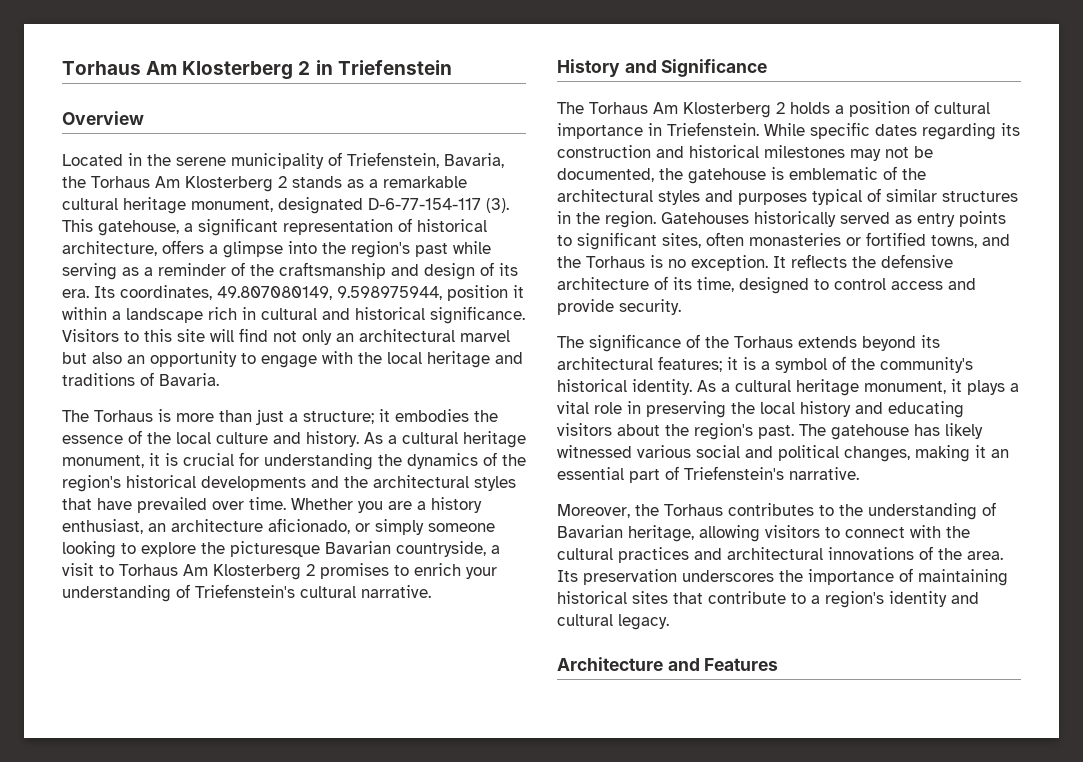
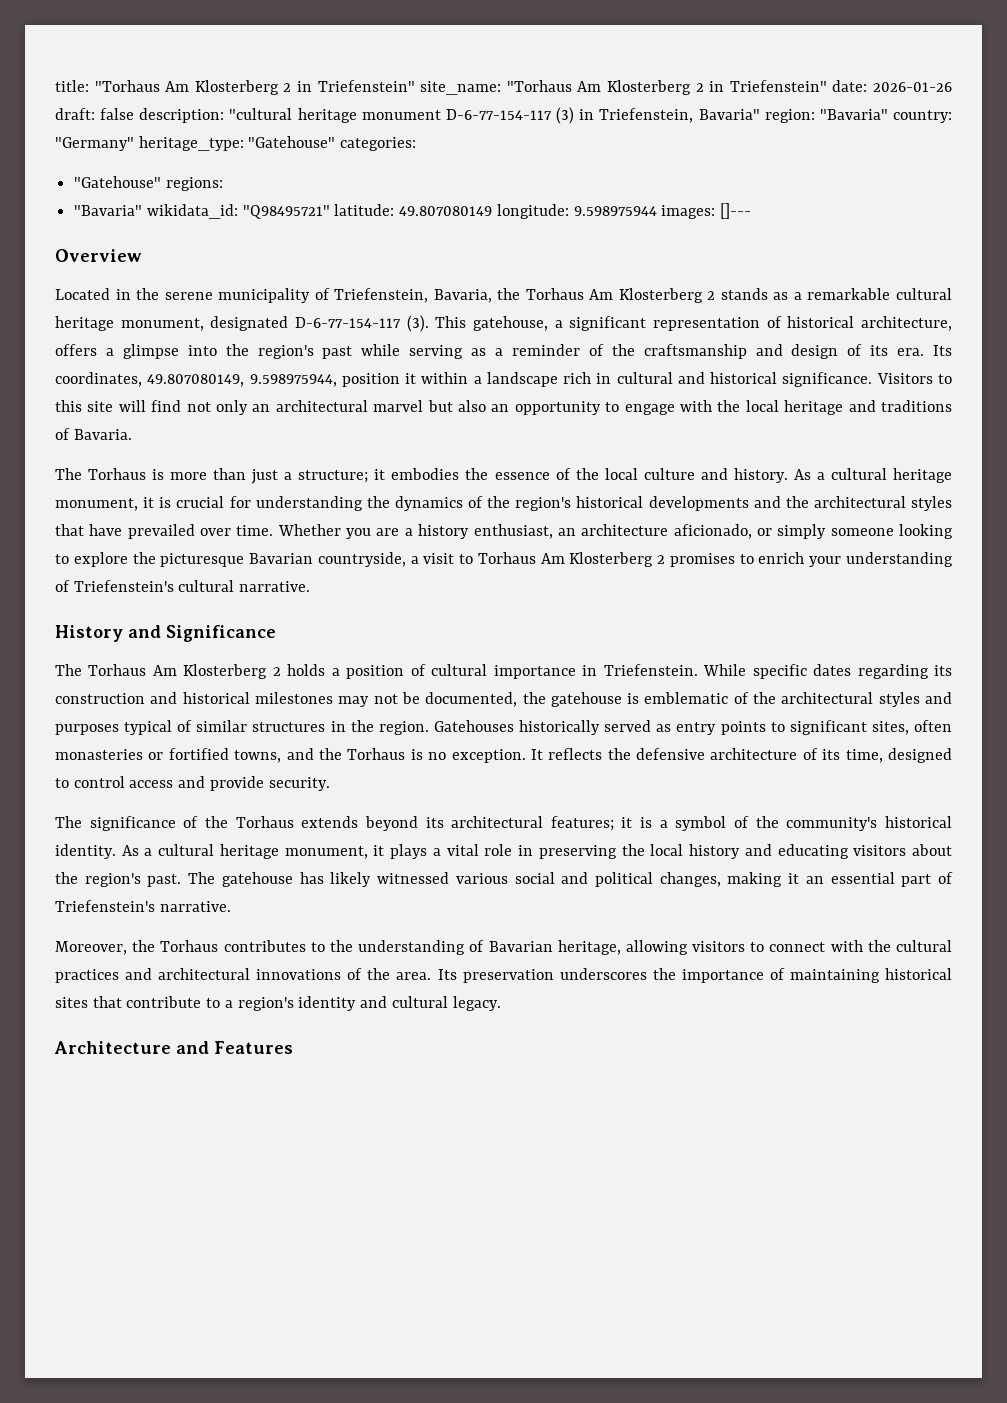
- Torhaus Am Klosterberg 2 in Triefenstein
+ title: "Torhaus Am Klosterberg 2 in Triefenstein" site_name: "Torhaus Am Klosterberg 2 in Triefenstein" date: 2026-01-26 draft: false description: "cultural heritage monument D-6-77-154-117 (3) in Triefenstein, Bavaria" region: "Bavaria" country: "Germany" heritage_type: "Gatehouse" categories:
+ "Gatehouse" regions:
+ "Bavaria" wikidata_id: "Q98495721" latitude: 49.807080149 longitude: 9.598975944 images: []---

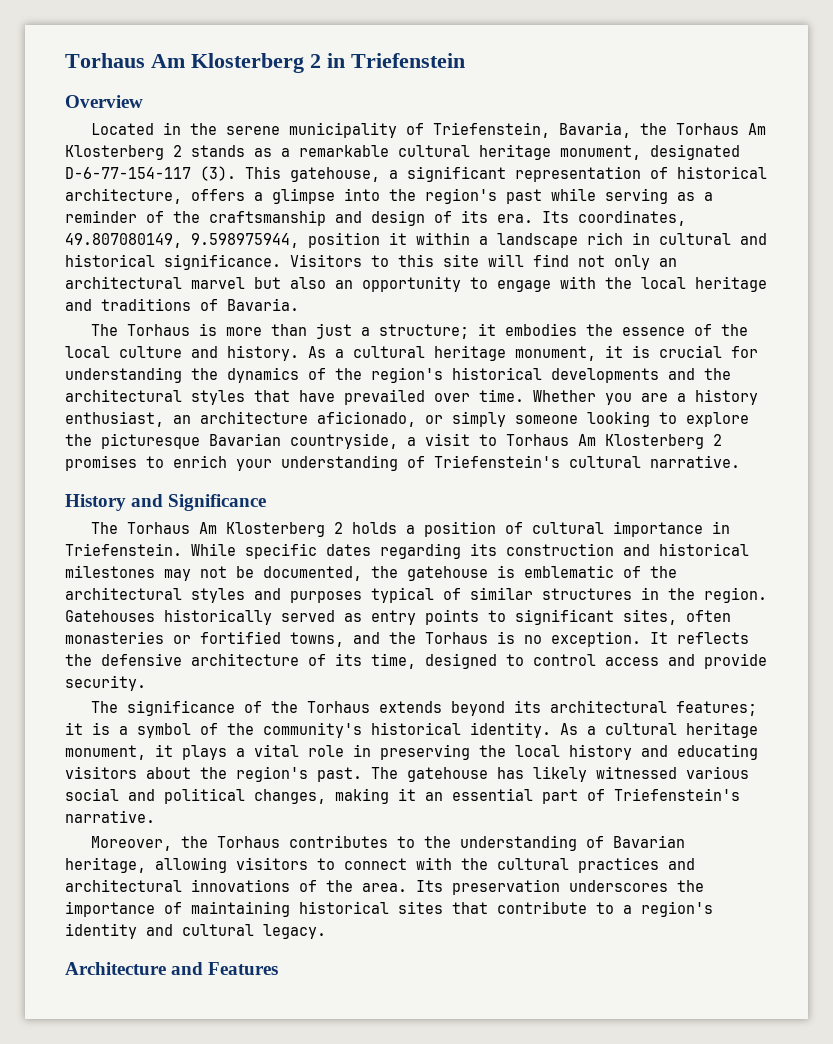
- title: "Torhaus Am Klosterberg 2 in Triefenstein" site_name: "Torhaus Am Klosterberg 2 in Triefenstein" date: 2026-01-26 draft: false description: "cultural heritage monument D-6-77-154-117 (3) in Triefenstein, Bavaria" region: "Bavaria" country: "Germany" heritage_type: "Gatehouse" categories:
- "Gatehouse" regions:
- "Bavaria" wikidata_id: "Q98495721" latitude: 49.807080149 longitude: 9.598975944 images: []---
+ Torhaus Am Klosterberg 2 in Triefenstein

